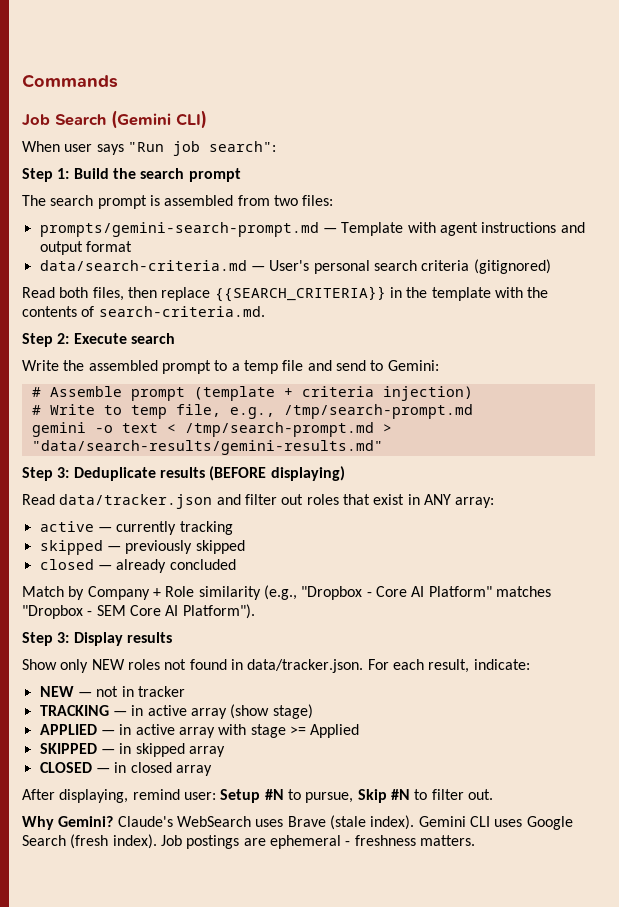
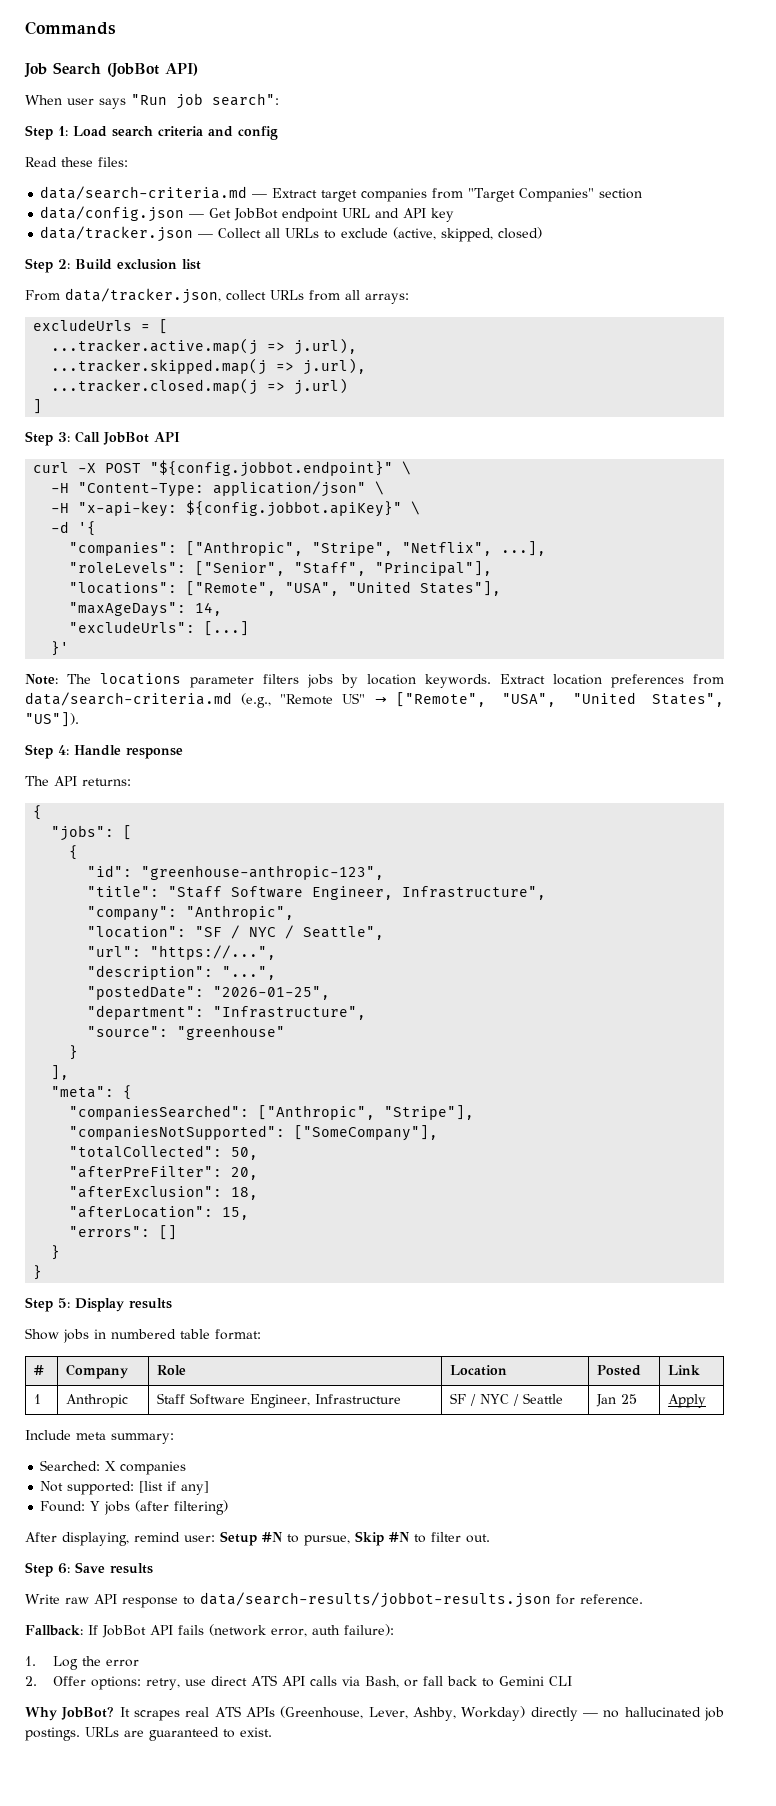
- Job Search (Gemini CLI)
+ Job Search (JobBot API)
- Step 1: Build the search prompt
- The search prompt is assembled from two files:
- prompts/gemini-search-prompt.md — Template with agent instructions and output format
- data/search-criteria.md — User's personal search criteria (gitignored)
- Read both files, then replace {{SEARCH_CRITERIA}} in the template with the contents of search-criteria.md.
- Step 2: Execute search
- Write the assembled prompt to a temp file and send to Gemini:
- # Assemble prompt (template + criteria injection)
- # Write to temp file, e.g., /tmp/search-prompt.md
- gemini -o text < /tmp/search-prompt.md > "data/search-results/gemini-results.md"
- Step 3: Deduplicate results (BEFORE displaying)
- Read data/tracker.json and filter out roles that exist in ANY array:
- active — currently tracking
- skipped — previously skipped
- closed — already concluded
- Match by Company + Role similarity (e.g., "Dropbox - Core AI Platform" matches "Dropbox - SEM Core AI Platform").
- Step 3: Display results
- Show only NEW roles not found in data/tracker.json. For each result, indicate:
- NEW — not in tracker
- TRACKING — in active array (show stage)
- APPLIED — in active array with stage >= Applied
- SKIPPED — in skipped array
- CLOSED — in closed array
+ Step 1: Load search criteria and config
+ Read these files:
+ data/search-criteria.md — Extract target companies from "Target Companies" section
+ data/config.json — Get JobBot endpoint URL and API key
+ data/tracker.json — Collect all URLs to exclude (active, skipped, closed)
+ Step 2: Build exclusion list
+ From data/tracker.json, collect URLs from all arrays:
+ excludeUrls = [
+ ...tracker.active.map(j => j.url),
+ ...tracker.skipped.map(j => j.url),
+ ...tracker.closed.map(j => j.url)
+ ]
+ Step 3: Call JobBot API
+ curl -X POST "${config.jobbot.endpoint}" \
+ -H "Content-Type: application/json" \
+ -H "x-api-key: ${config.jobbot.apiKey}" \
+ -d '{
+ "companies": ["Anthropic", "Stripe", "Netflix", ...],
+ "roleLevels": ["Senior", "Staff", "Principal"],
+ "locations": ["Remote", "USA", "United States"],
+ "maxAgeDays": 14,
+ "excludeUrls": [...]
+ }'
+ Note: The locations parameter filters jobs by location keywords. Extract location preferences from data/search-criteria.md (e.g., "Remote US" → ["Remote", "USA", "United States", "US"]).
+ Step 4: Handle response
+ The API returns:
+ {
+ "jobs": [
+ {
+ "id": "greenhouse-anthropic-123",
+ "title": "Staff Software Engineer, Infrastructure",
+ "company": "Anthropic",
+ "location": "SF / NYC / Seattle",
+ "url": "https://...",
+ "description": "...",
+ "postedDate": "2026-01-25",
+ "department": "Infrastructure",
+ "source": "greenhouse"
+ }
+ ],
+ "meta": {
+ "companiesSearched": ["Anthropic", "Stripe"],
+ "companiesNotSupported": ["SomeCompany"],
+ "totalCollected": 50,
+ "afterPreFilter": 20,
+ "afterExclusion": 18,
+ "afterLocation": 15,
+ "errors": []
+ }
+ }
+ Step 5: Display results
+ Show jobs in numbered table format:
+ # | Company | Role | Location | Posted | Link
+ 1 | Anthropic | Staff Software Engineer, Infrastructure | SF / NYC / Seattle | Jan 25 | Apply
+ Include meta summary:
+ Searched: X companies
+ Not supported: [list if any]
+ Found: Y jobs (after filtering)
- Why Gemini? Claude's WebSearch uses Brave (stale index). Gemini CLI uses Google Search (fresh index). Job postings are ephemeral - freshness matters.
+ Step 6: Save results
+ Write raw API response to data/search-results/jobbot-results.json for reference.
+ Fallback: If JobBot API fails (network error, auth failure):
+ 1. Log the error
+ 2. Offer options: retry, use direct ATS API calls via Bash, or fall back to Gemini CLI
+ Why JobBot? It scrapes real ATS APIs (Greenhouse, Lever, Ashby, Workday) directly — no hallucinated job postings. URLs are guaranteed to exist.

